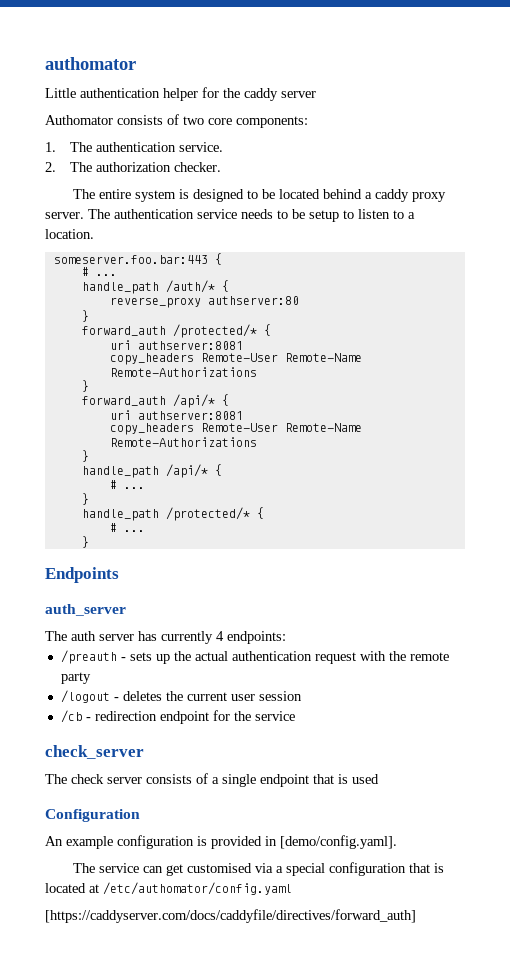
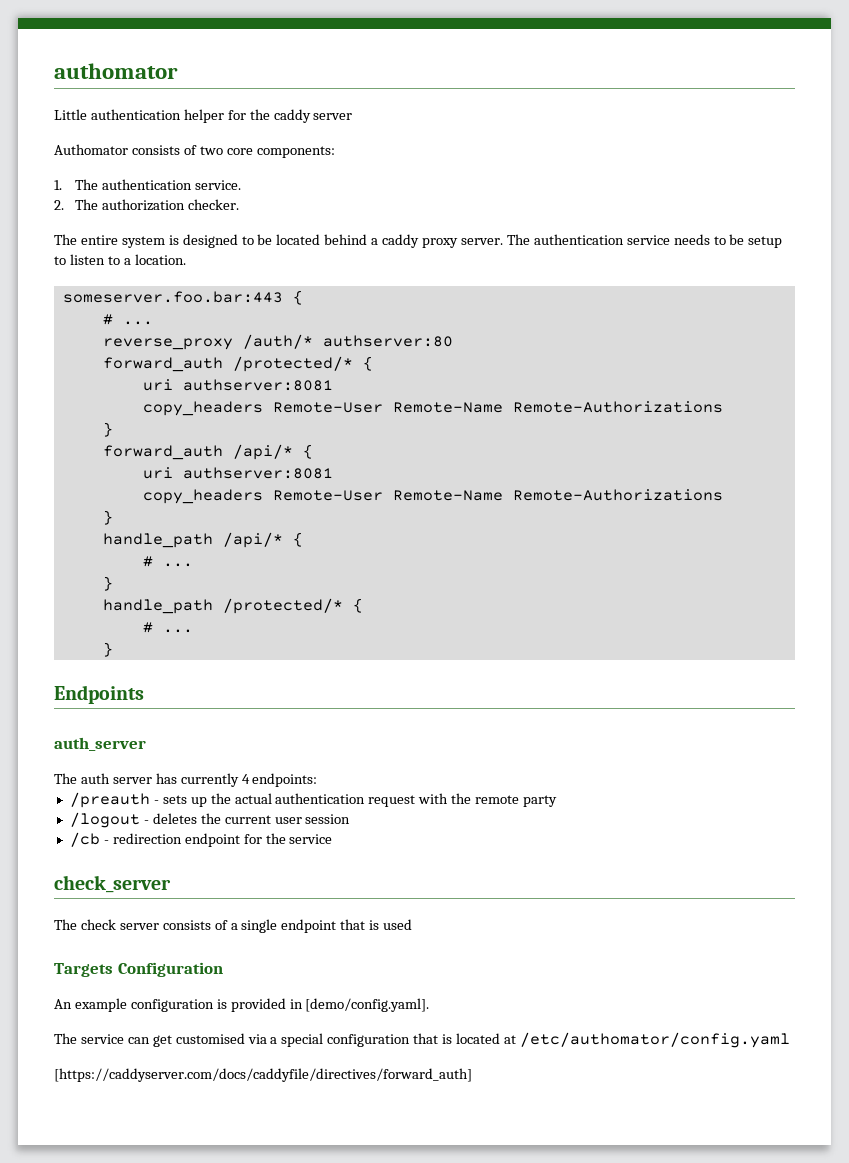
- handle_path /auth/* {
- reverse_proxy authserver:80
- }
+ reverse_proxy /auth/* authserver:80
- Configuration
+ Targets Configuration

